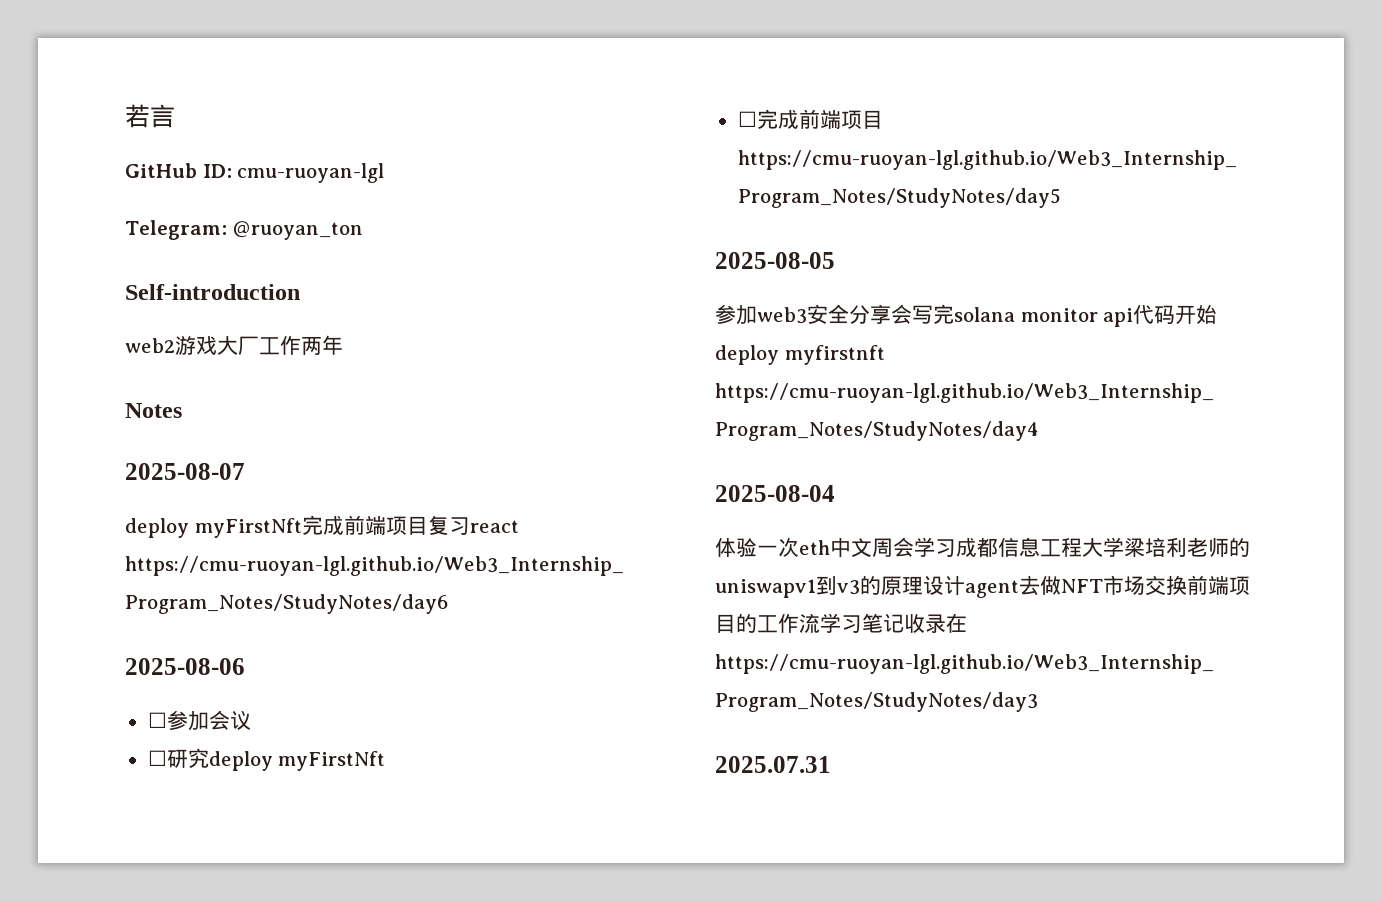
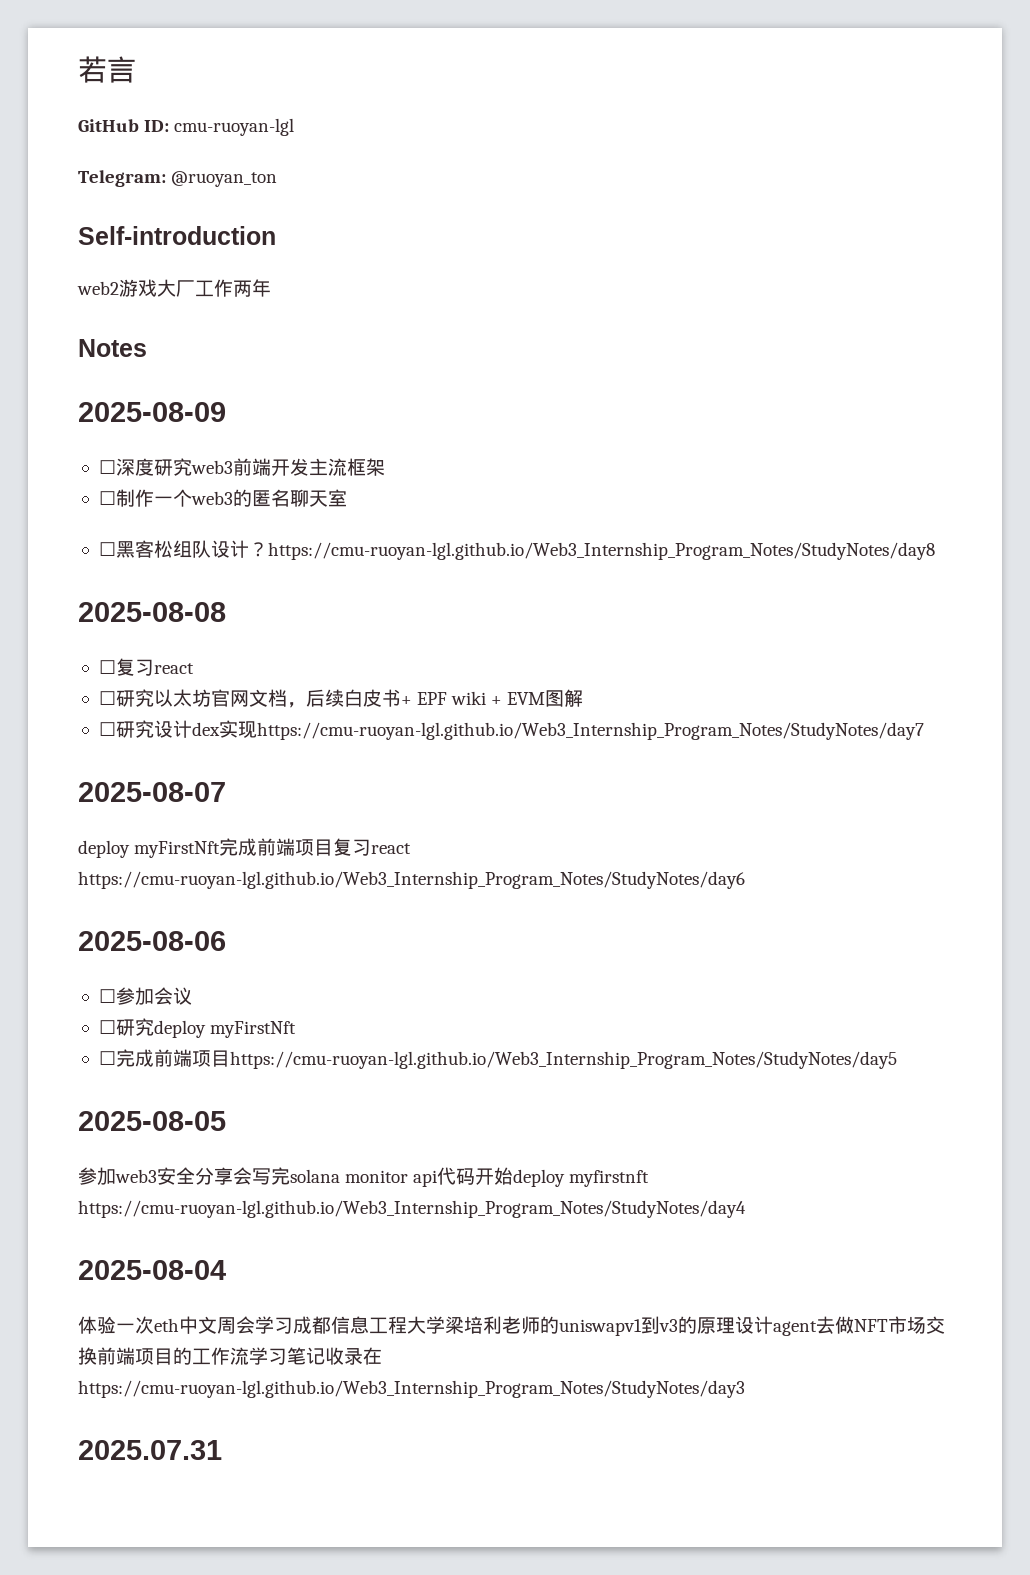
+ 2025-08-09
+ ☐深度研究web3前端开发主流框架
+ ☐制作一个web3的匿名聊天室
+ ☐黑客松组队设计？https://cmu-ruoyan-lgl.github.io/Web3_Internship_Program_Notes/StudyNotes/day8
+ 2025-08-08
+ ☐复习react
+ ☐研究以太坊官网文档，后续白皮书+ EPF wiki + EVM图解
+ ☐研究设计dex实现https://cmu-ruoyan-lgl.github.io/Web3_Internship_Program_Notes/StudyNotes/day7

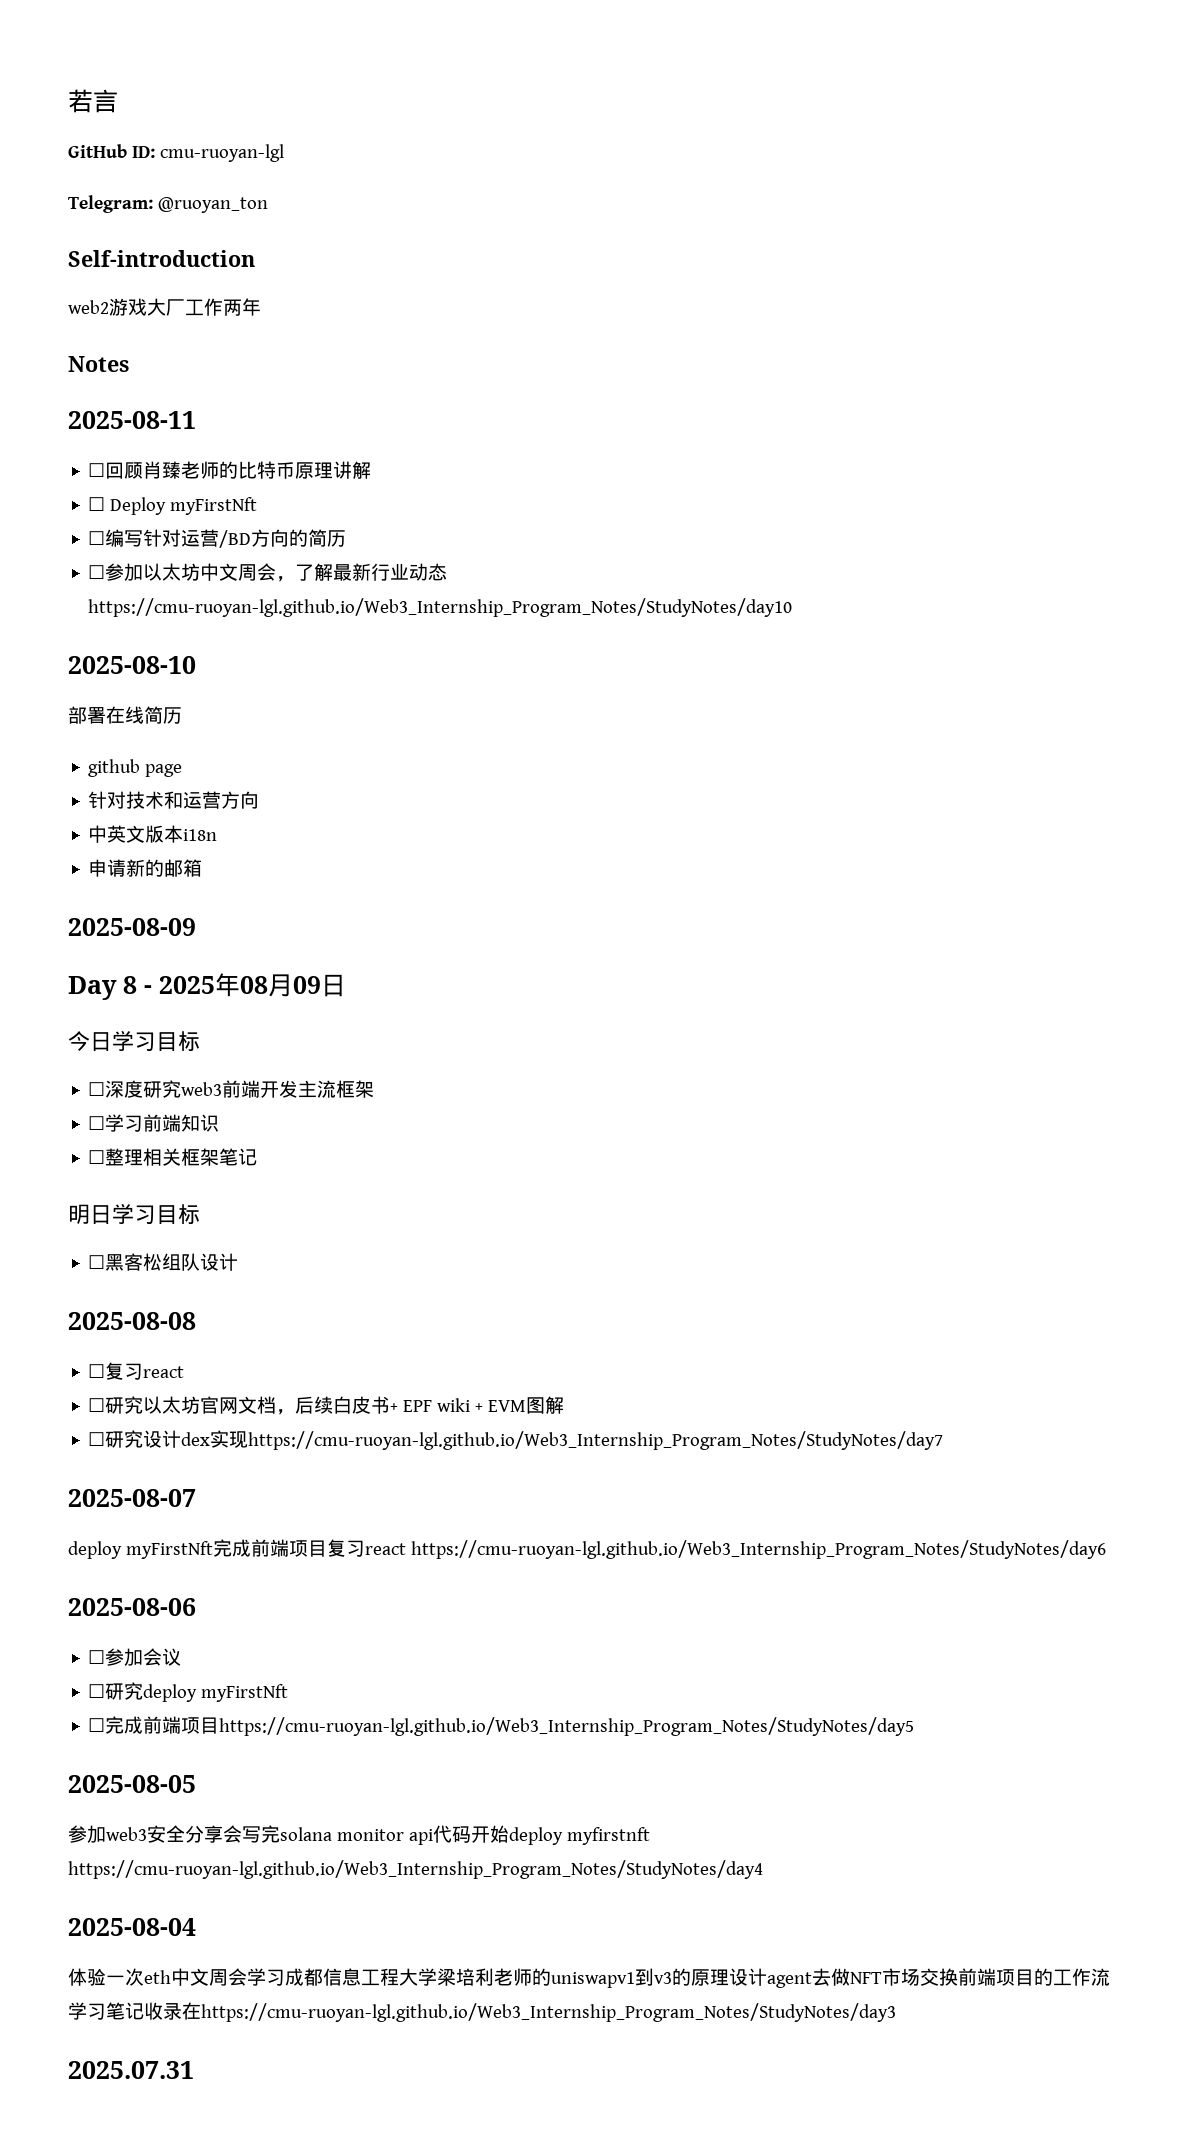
+ 2025-08-11
+ ☐回顾肖臻老师的比特币原理讲解
+ ☐ Deploy myFirstNft
+ ☐编写针对运营/BD方向的简历
+ ☐参加以太坊中文周会，了解最新行业动态https://cmu-ruoyan-lgl.github.io/Web3_Internship_Program_Notes/StudyNotes/day10
+ 2025-08-10
+ 部署在线简历
+ github page
+ 针对技术和运营方向
+ 中英文版本i18n
+ 申请新的邮箱
  2025-08-09
+ Day 8 - 2025年08月09日
+ 今日学习目标
- ☐制作一个web3的匿名聊天室
+ ☐学习前端知识
+ ☐整理相关框架笔记
+ 明日学习目标
- ☐黑客松组队设计？https://cmu-ruoyan-lgl.github.io/Web3_Internship_Program_Notes/StudyNotes/day8
+ ☐黑客松组队设计

